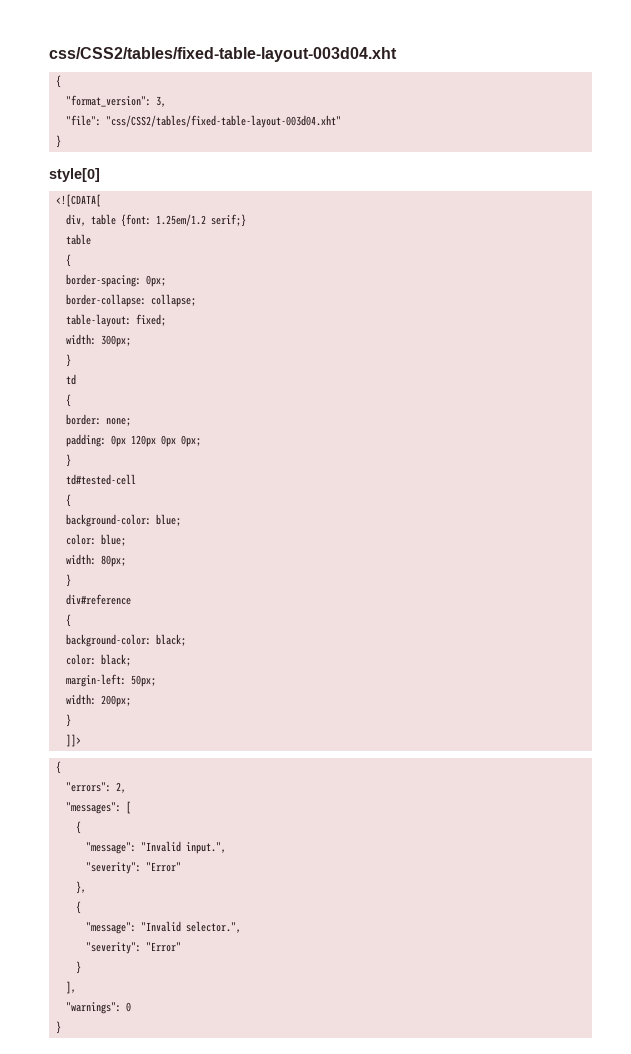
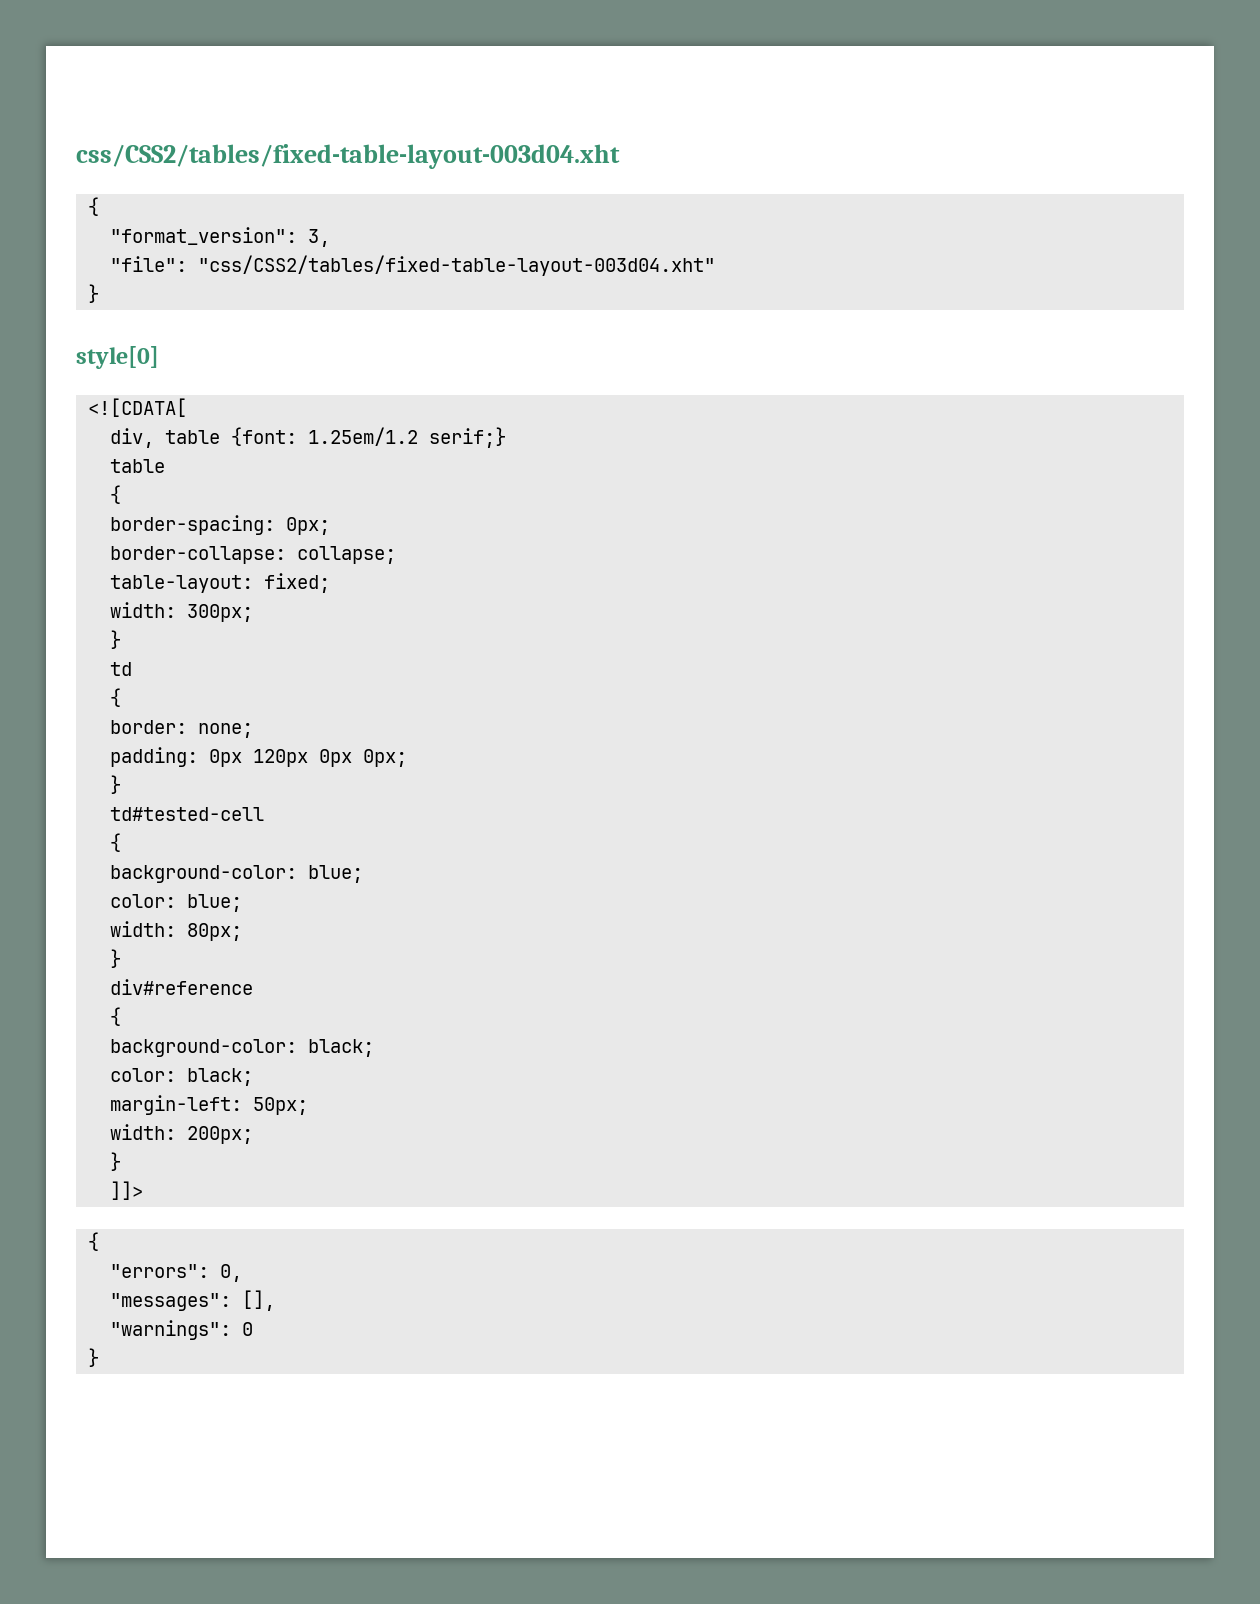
- "errors": 2,
+ "errors": 0,
- "messages": [
- {
- "message": "Invalid input.",
- "severity": "Error"
- },
- {
- "message": "Invalid selector.",
- "severity": "Error"
- }
- ],
+ "messages": [],

